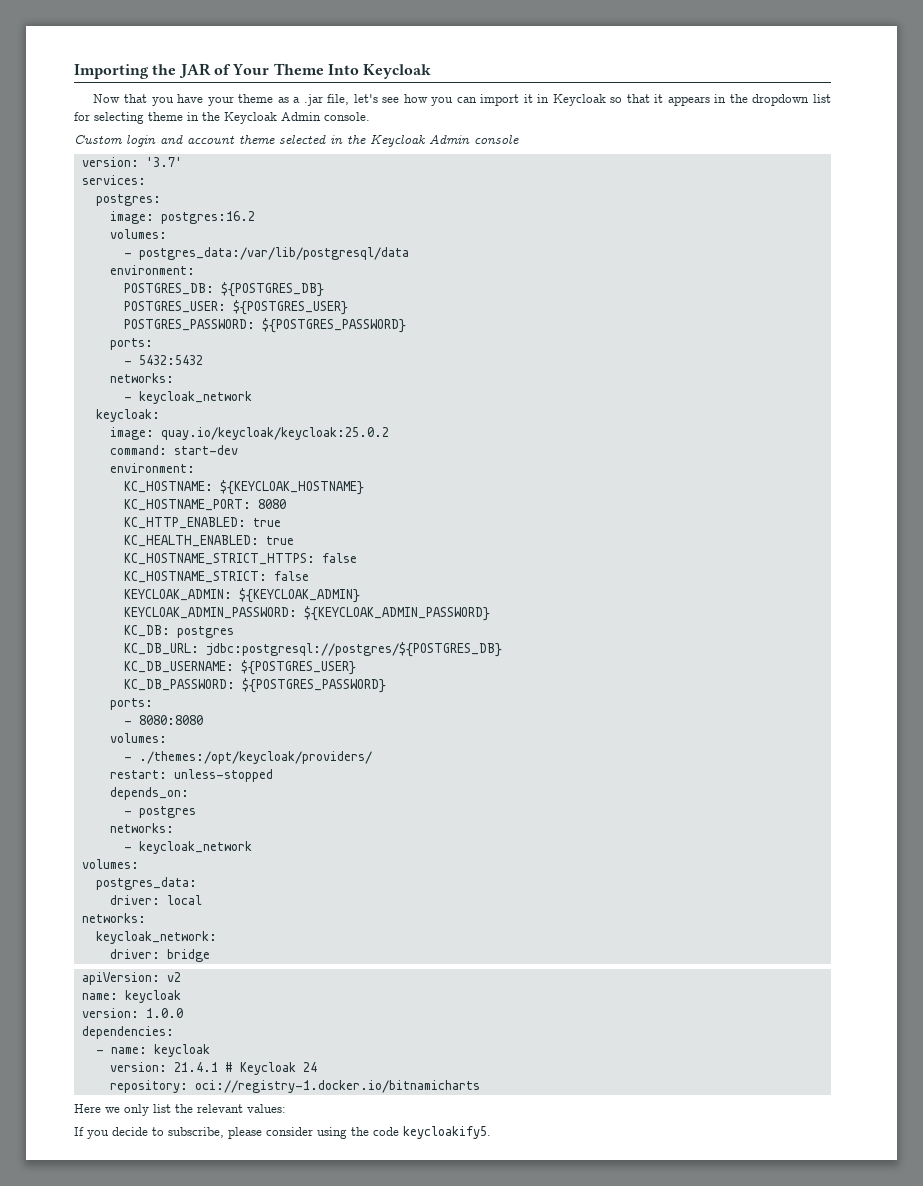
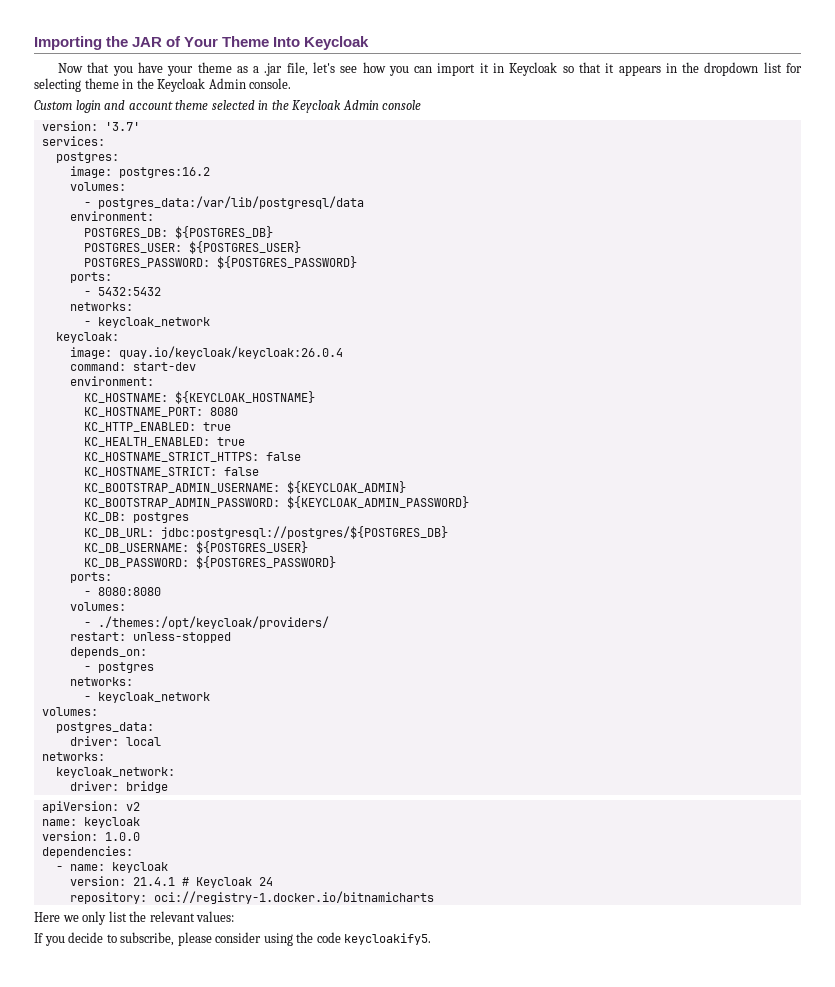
- image: quay.io/keycloak/keycloak:25.0.2
+ image: quay.io/keycloak/keycloak:26.0.4
- KEYCLOAK_ADMIN: ${KEYCLOAK_ADMIN}
+ KC_BOOTSTRAP_ADMIN_USERNAME: ${KEYCLOAK_ADMIN}
- KEYCLOAK_ADMIN_PASSWORD: ${KEYCLOAK_ADMIN_PASSWORD}
+ KC_BOOTSTRAP_ADMIN_PASSWORD: ${KEYCLOAK_ADMIN_PASSWORD}

